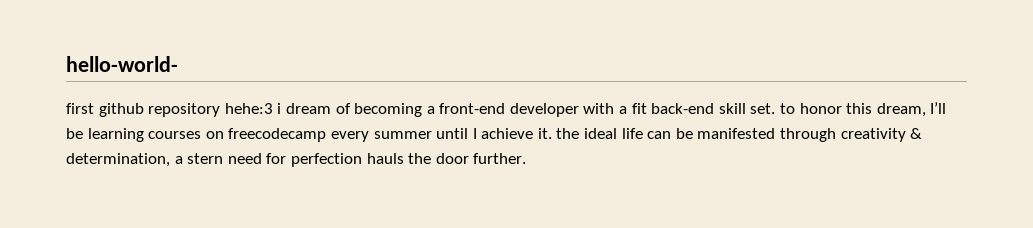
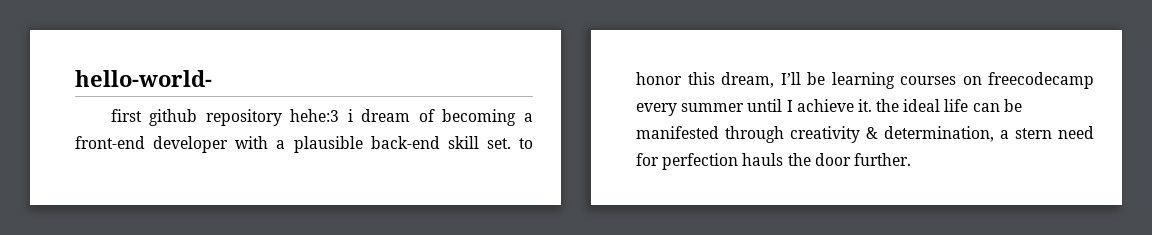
- first github repository hehe:3 i dream of becoming a front-end developer with a fit back-end skill set. to honor this dream, I’ll be learning courses on freecodecamp every summer until I achieve it. the ideal life can be manifested through creativity & determination, a stern need for perfection hauls the door further.
+ first github repository hehe:3 i dream of becoming a front-end developer with a plausible back-end skill set. to honor this dream, I’ll be learning courses on freecodecamp every summer until I achieve it. the ideal life can be manifested through creativity & determination, a stern need for perfection hauls the door further.

